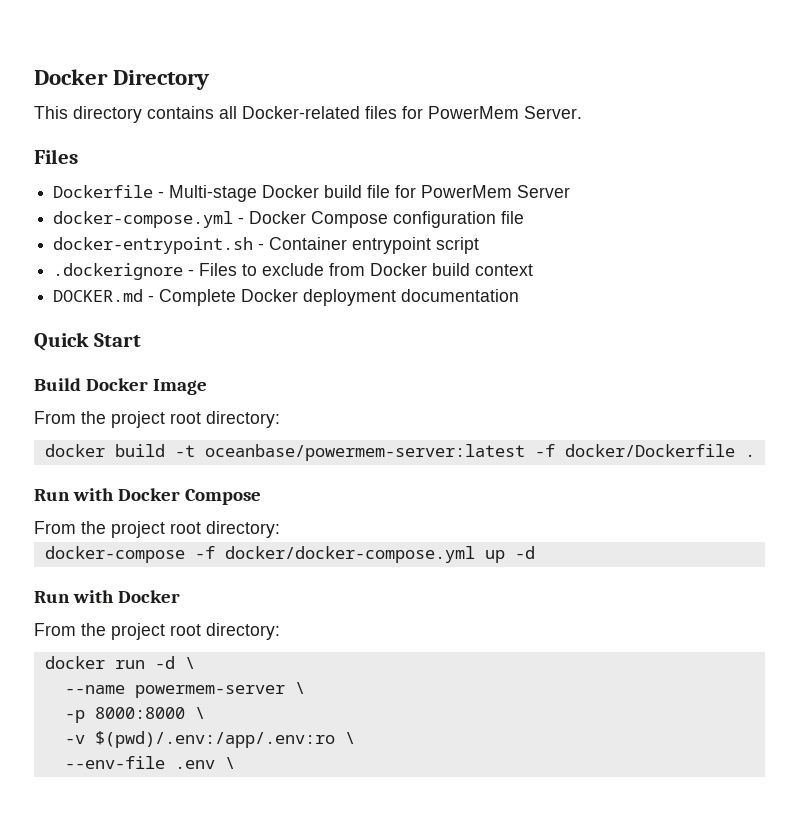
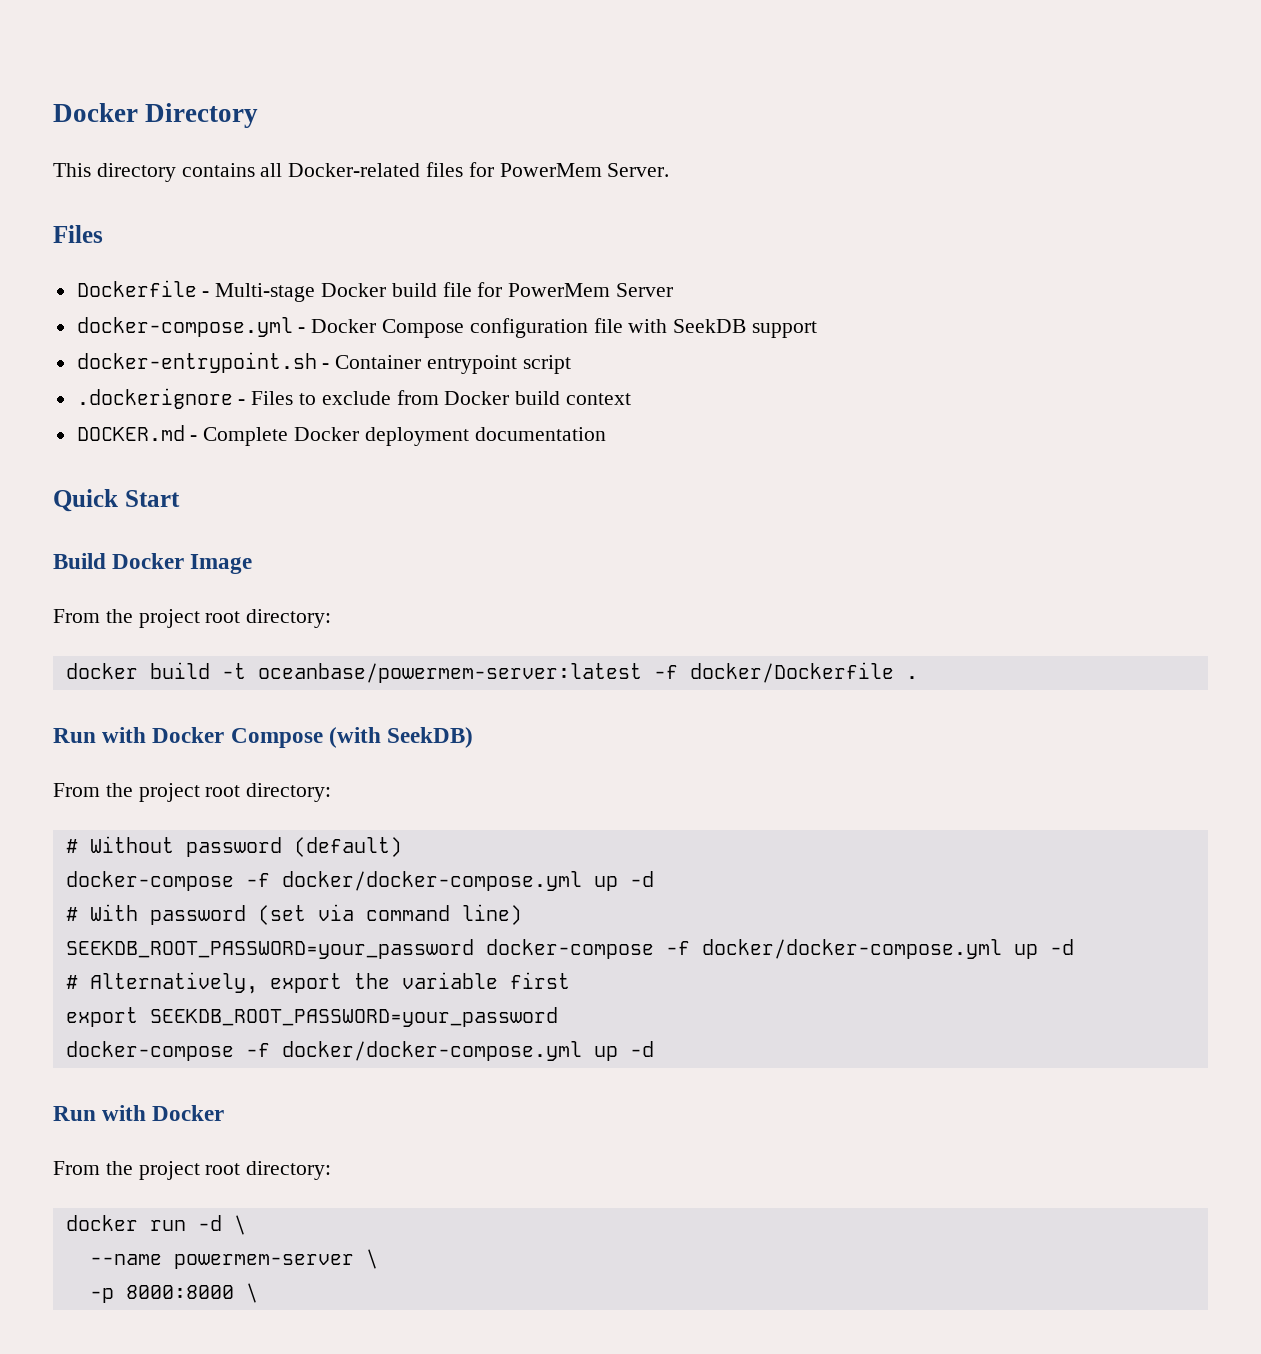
- docker-compose.yml - Docker Compose configuration file
+ docker-compose.yml - Docker Compose configuration file with SeekDB support
- Run with Docker Compose
+ Run with Docker Compose (with SeekDB)
  From the project root directory:
+ # Without password (default)
+ docker-compose -f docker/docker-compose.yml up -d
+ # With password (set via command line)
+ SEEKDB_ROOT_PASSWORD=your_password docker-compose -f docker/docker-compose.yml up -d
+ # Alternatively, export the variable first
+ export SEEKDB_ROOT_PASSWORD=your_password
- -v $(pwd)/.env:/app/.env:ro \
- --env-file .env \

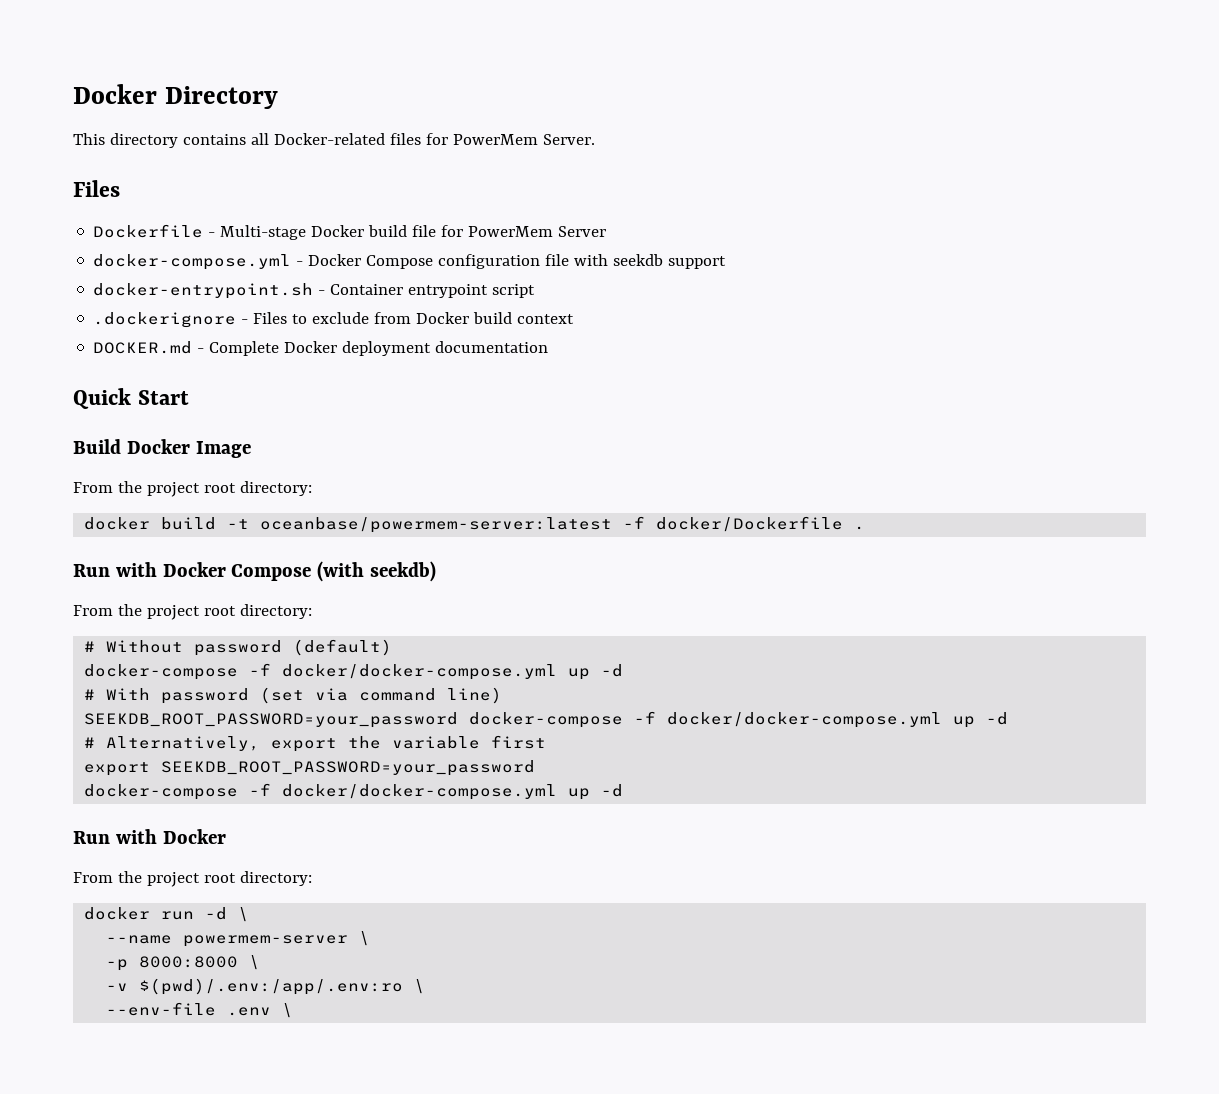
- docker-compose.yml - Docker Compose configuration file with SeekDB support
+ docker-compose.yml - Docker Compose configuration file with seekdb support
- Run with Docker Compose (with SeekDB)
+ Run with Docker Compose (with seekdb)
+ -v $(pwd)/.env:/app/.env:ro \
+ --env-file .env \

